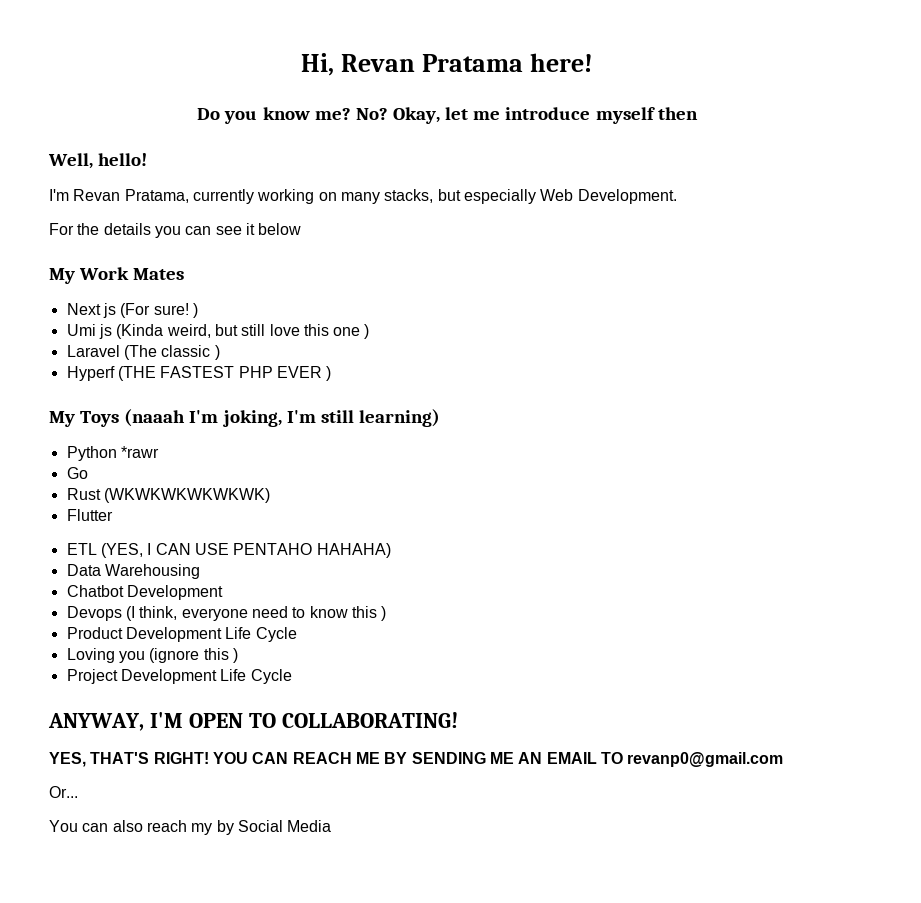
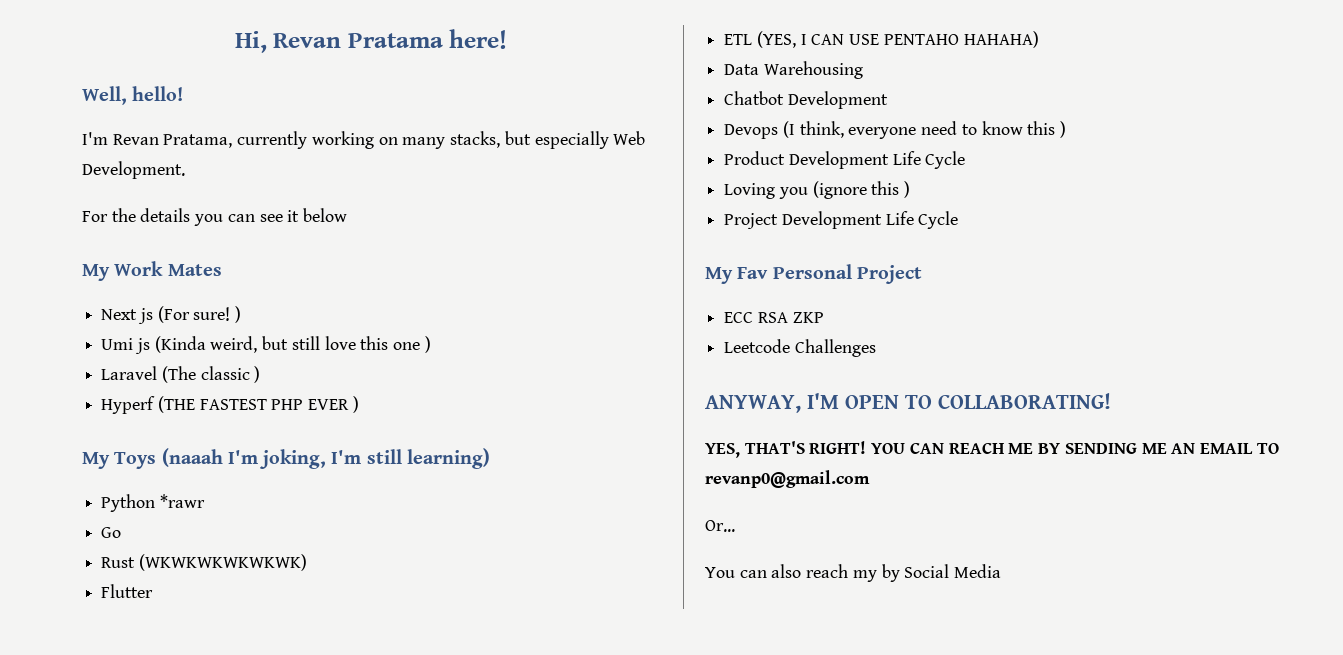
- Do you know me? No? Okay, let me introduce myself then
+ My Fav Personal Project
+ ECC RSA ZKP
+ Leetcode Challenges

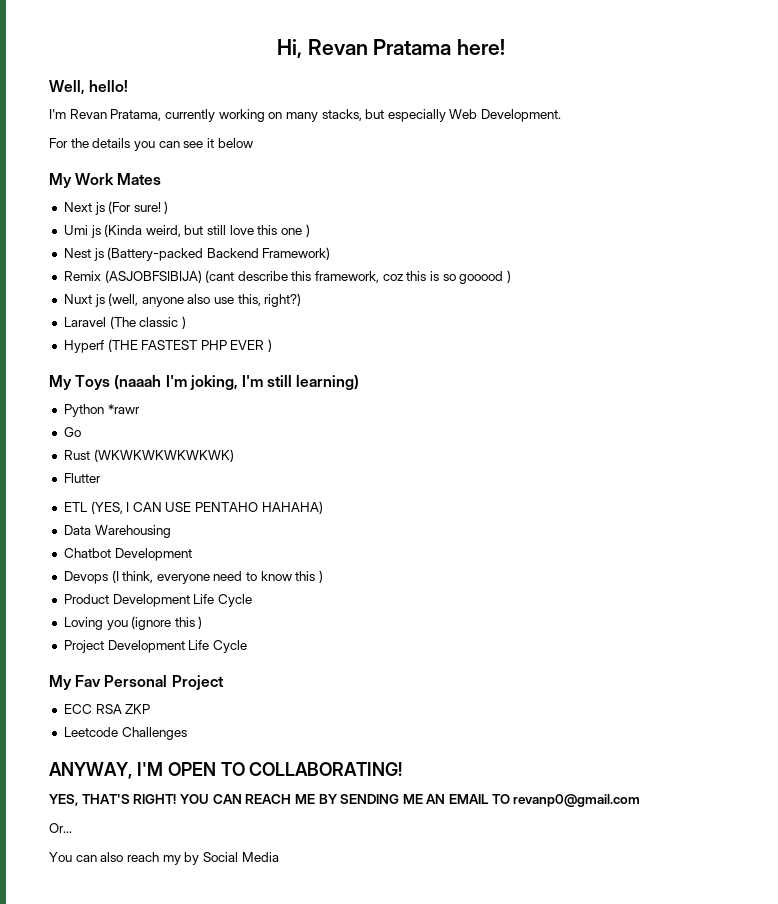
+ Nest js (Battery-packed Backend Framework)
+ Remix (ASJOBFSIBIJA) (cant describe this framework, coz this is so gooood )
+ Nuxt js (well, anyone also use this, right?)

